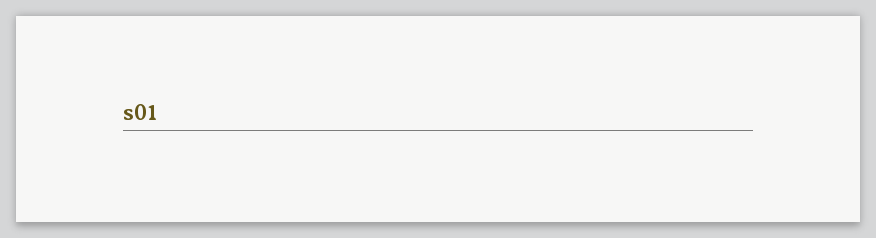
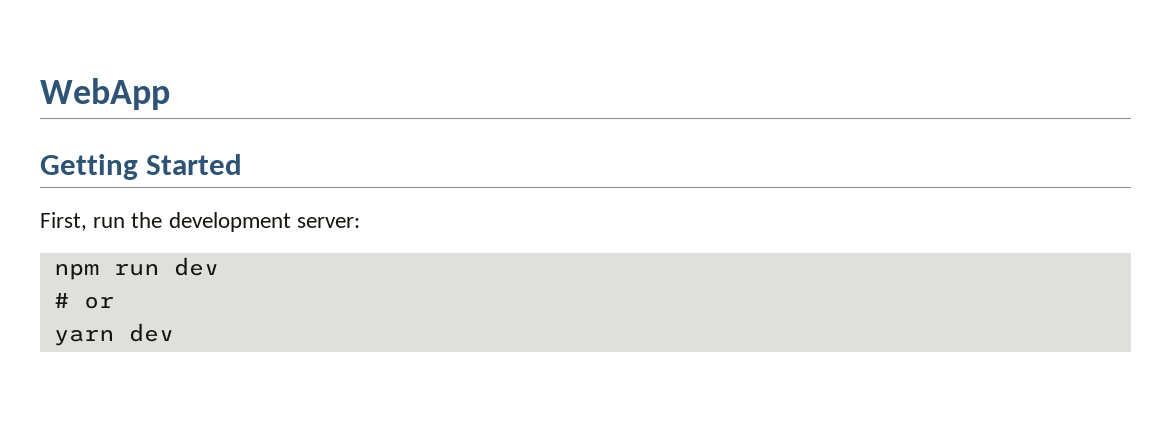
- s01
+ WebApp
+ Getting Started
+ First, run the development server:
+ npm run dev
+ # or
+ yarn dev

